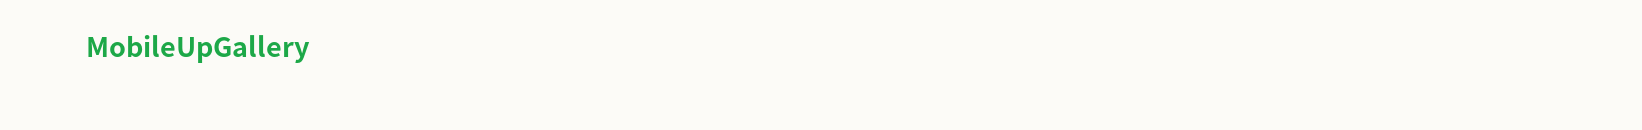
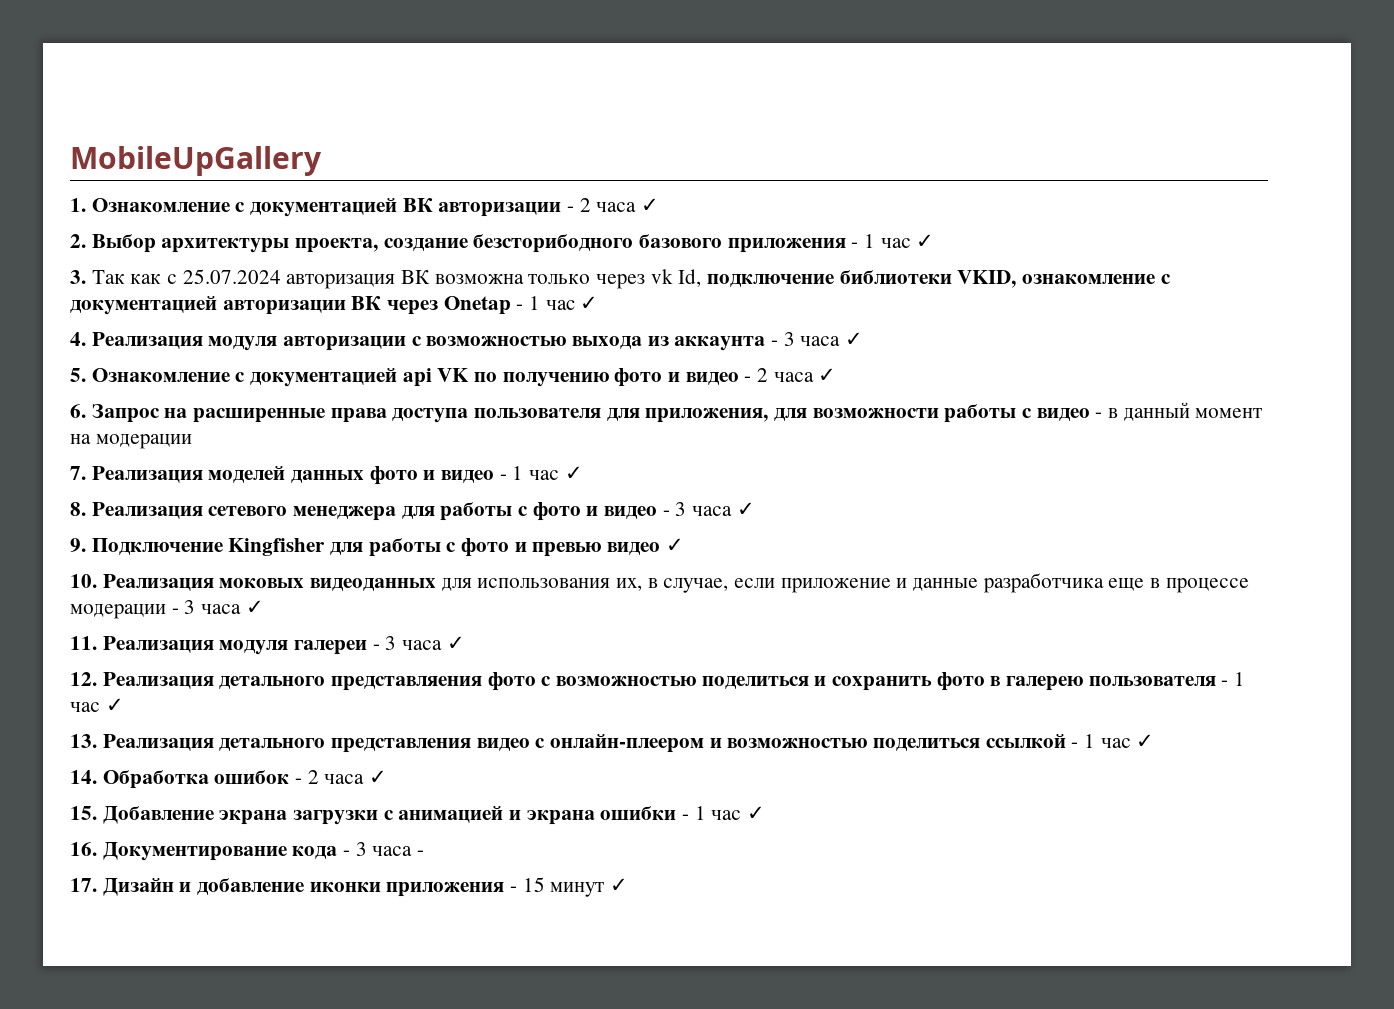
+ 1. Ознакомление с документацией ВК авторизации - 2 часа ✓
+ 2. Выбор архитектуры проекта, создание безсторибодного базового приложения - 1 час ✓
+ 3. Так как с 25.07.2024 авторизация ВК возможна только через vk Id, подключение библиотеки VKID, ознакомление с документацией авторизации ВК через Onetap - 1 чаc ✓
+ 4. Pеализация модуля авторизации с возможностью выхода из аккаунта - 3 часа ✓
+ 5. Ознакомление с документацией api VK по получению фото и видео - 2 часа ✓
+ 6. Запрос на расширенные права доступа пользователя для приложения, для возможности работы с видео - в данный момент на модерации
+ 7. Реализация моделей данных фото и видео - 1 час ✓
+ 8. Реализация сетевого менеджера для работы с фото и видео - 3 часа ✓
+ 9. Подключение Kingfisher для работы с фото и превью видео ✓
+ 10. Реализация моковых видеоданных для использования их, в случае, если приложение и данные разработчика еще в процессе модерации - 3 часа ✓
+ 11. Реализация модуля галереи - 3 часа ✓
+ 12. Реализация детального представляения фото с возможностью поделиться и сохранить фото в галерею пользователя - 1 час ✓
+ 13. Реализация детального представления видео с онлайн-плеером и возможностью поделиться ссылкой - 1 час ✓
+ 14. Обработка ошибок - 2 часа ✓
+ 15. Добавление экрана загрузки с анимацией и экрана ошибки - 1 час ✓
+ 16. Документирование кода - 3 часа -
+ 17. Дизайн и добавление иконки приложения - 15 минут ✓

